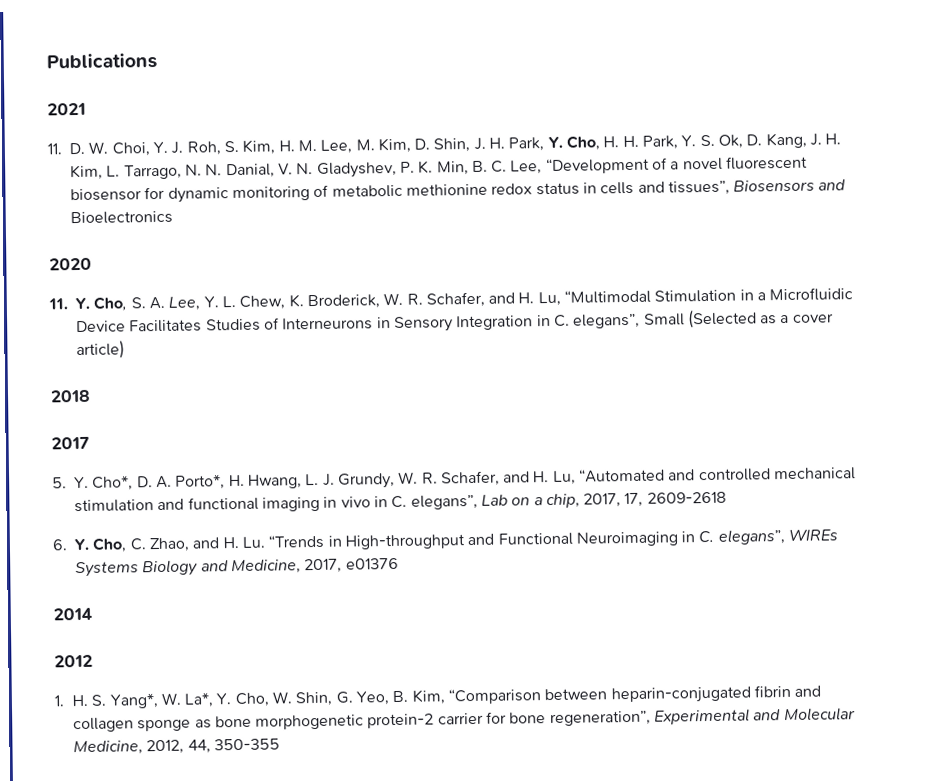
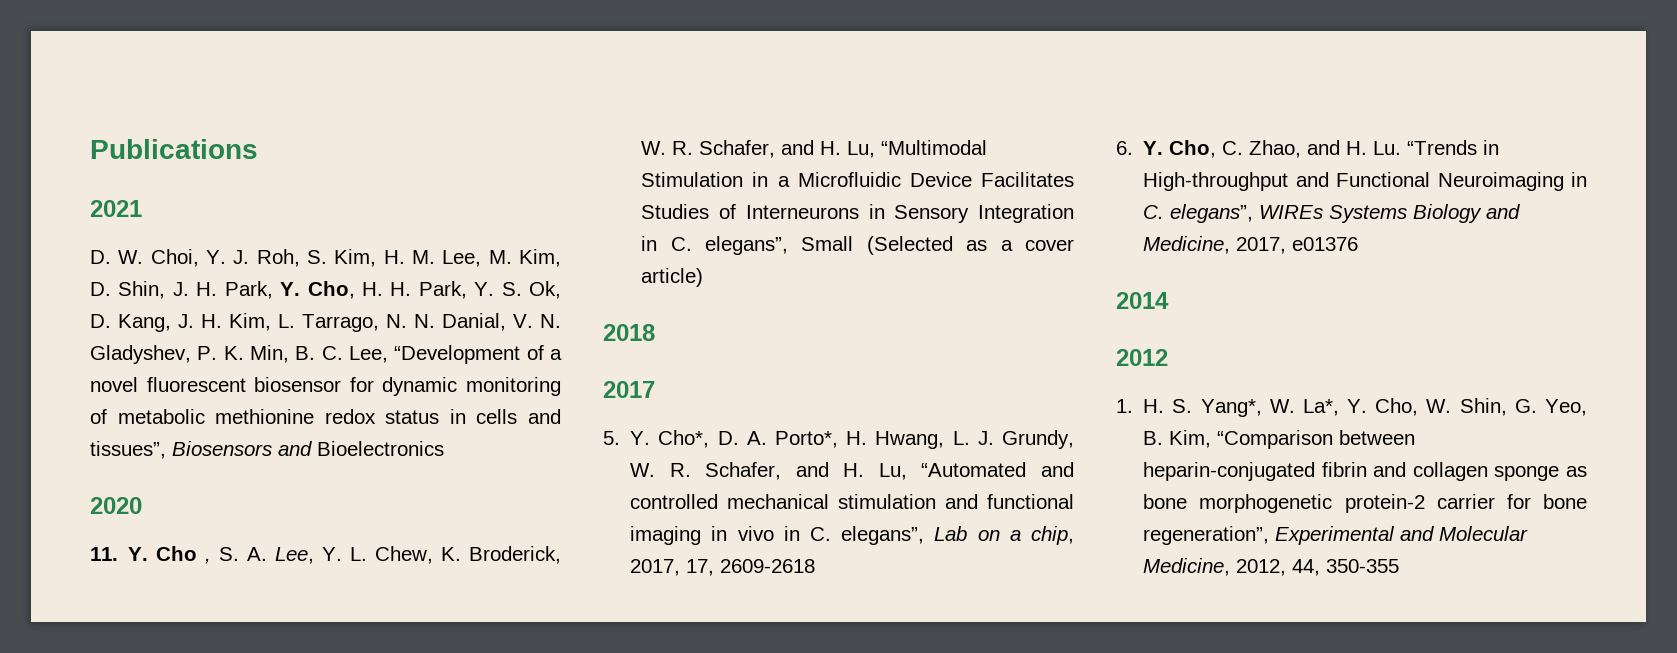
- 11. D. W. Choi, Y. J. Roh, S. Kim, H. M. Lee, M. Kim, D. Shin, J. H. Park, Y. Cho, H. H. Park, Y. S. Ok, D. Kang, J. H. Kim, L. Tarrago, N. N. Danial, V. N. Gladyshev, P. K. Min, B. C. Lee, “Development of a novel fluorescent biosensor for dynamic monitoring of metabolic methionine redox status in cells and tissues”, Biosensors and Bioelectronics
+ D. W. Choi, Y. J. Roh, S. Kim, H. M. Lee, M. Kim, D. Shin, J. H. Park, Y. Cho, H. H. Park, Y. S. Ok, D. Kang, J. H. Kim, L. Tarrago, N. N. Danial, V. N. Gladyshev, P. K. Min, B. C. Lee, “Development of a novel fluorescent biosensor for dynamic monitoring of metabolic methionine redox status in cells and tissues”, Biosensors and Bioelectronics
- 11. Y. Cho, S. A. Lee, Y. L. Chew, K. Broderick, W. R. Schafer, and H. Lu, “Multimodal Stimulation in a Microfluidic Device Facilitates Studies of Interneurons in Sensory Integration in C. elegans”, Small (Selected as a cover article)
+ 11. Y. Cho , S. A. Lee, Y. L. Chew, K. Broderick, W. R. Schafer, and H. Lu, “Multimodal Stimulation in a Microfluidic Device Facilitates Studies of Interneurons in Sensory Integration in C. elegans”, Small (Selected as a cover article)

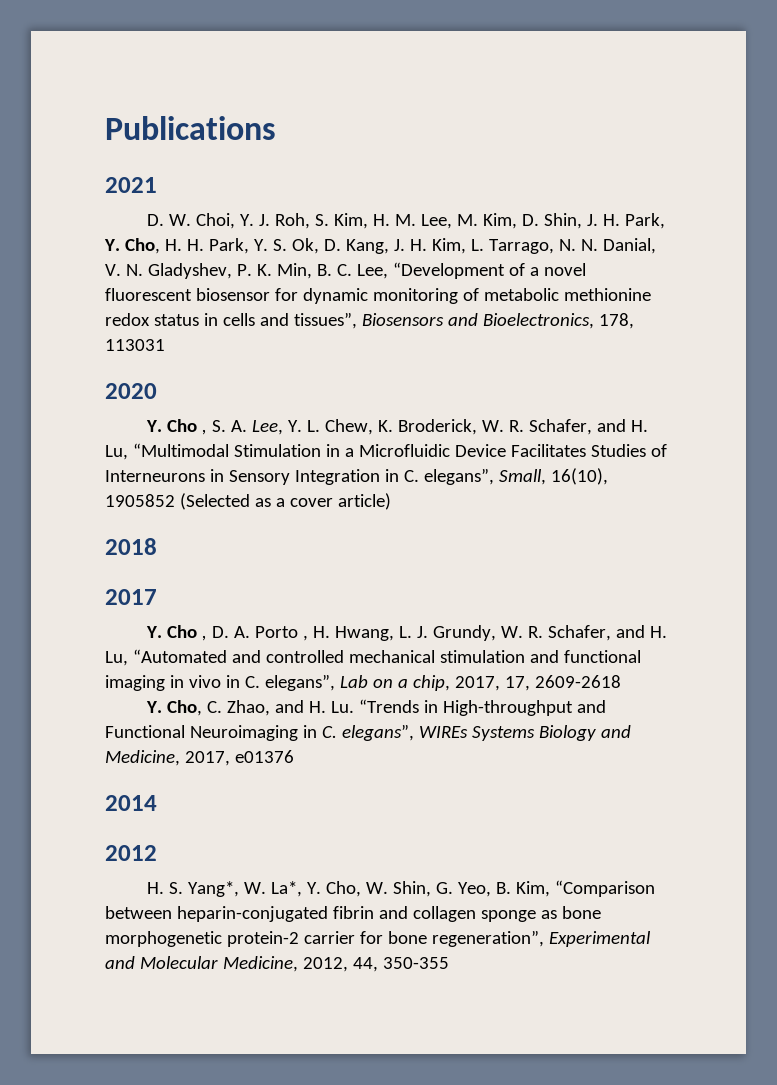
- D. W. Choi, Y. J. Roh, S. Kim, H. M. Lee, M. Kim, D. Shin, J. H. Park, Y. Cho, H. H. Park, Y. S. Ok, D. Kang, J. H. Kim, L. Tarrago, N. N. Danial, V. N. Gladyshev, P. K. Min, B. C. Lee, “Development of a novel fluorescent biosensor for dynamic monitoring of metabolic methionine redox status in cells and tissues”, Biosensors and Bioelectronics
+ D. W. Choi, Y. J. Roh, S. Kim, H. M. Lee, M. Kim, D. Shin, J. H. Park, Y. Cho, H. H. Park, Y. S. Ok, D. Kang, J. H. Kim, L. Tarrago, N. N. Danial, V. N. Gladyshev, P. K. Min, B. C. Lee, “Development of a novel fluorescent biosensor for dynamic monitoring of metabolic methionine redox status in cells and tissues”, Biosensors and Bioelectronics, 178, 113031
- 11. Y. Cho , S. A. Lee, Y. L. Chew, K. Broderick, W. R. Schafer, and H. Lu, “Multimodal Stimulation in a Microfluidic Device Facilitates Studies of Interneurons in Sensory Integration in C. elegans”, Small (Selected as a cover article)
+ Y. Cho , S. A. Lee, Y. L. Chew, K. Broderick, W. R. Schafer, and H. Lu, “Multimodal Stimulation in a Microfluidic Device Facilitates Studies of Interneurons in Sensory Integration in C. elegans”, Small, 16(10), 1905852 (Selected as a cover article)
- 5. Y. Cho*, D. A. Porto*, H. Hwang, L. J. Grundy, W. R. Schafer, and H. Lu, “Automated and controlled mechanical stimulation and functional imaging in vivo in C. elegans”, Lab on a chip, 2017, 17, 2609-2618
+ Y. Cho , D. A. Porto , H. Hwang, L. J. Grundy, W. R. Schafer, and H. Lu, “Automated and controlled mechanical stimulation and functional imaging in vivo in C. elegans”, Lab on a chip, 2017, 17, 2609-2618
- 6. Y. Cho, C. Zhao, and H. Lu. “Trends in High-throughput and Functional Neuroimaging in C. elegans”, WIREs Systems Biology and Medicine, 2017, e01376
+ Y. Cho, C. Zhao, and H. Lu. “Trends in High-throughput and Functional Neuroimaging in C. elegans”, WIREs Systems Biology and Medicine, 2017, e01376
- 1. H. S. Yang*, W. La*, Y. Cho, W. Shin, G. Yeo, B. Kim, “Comparison between heparin-conjugated fibrin and collagen sponge as bone morphogenetic protein-2 carrier for bone regeneration”, Experimental and Molecular Medicine, 2012, 44, 350-355
+ H. S. Yang*, W. La*, Y. Cho, W. Shin, G. Yeo, B. Kim, “Comparison between heparin-conjugated fibrin and collagen sponge as bone morphogenetic protein-2 carrier for bone regeneration”, Experimental and Molecular Medicine, 2012, 44, 350-355

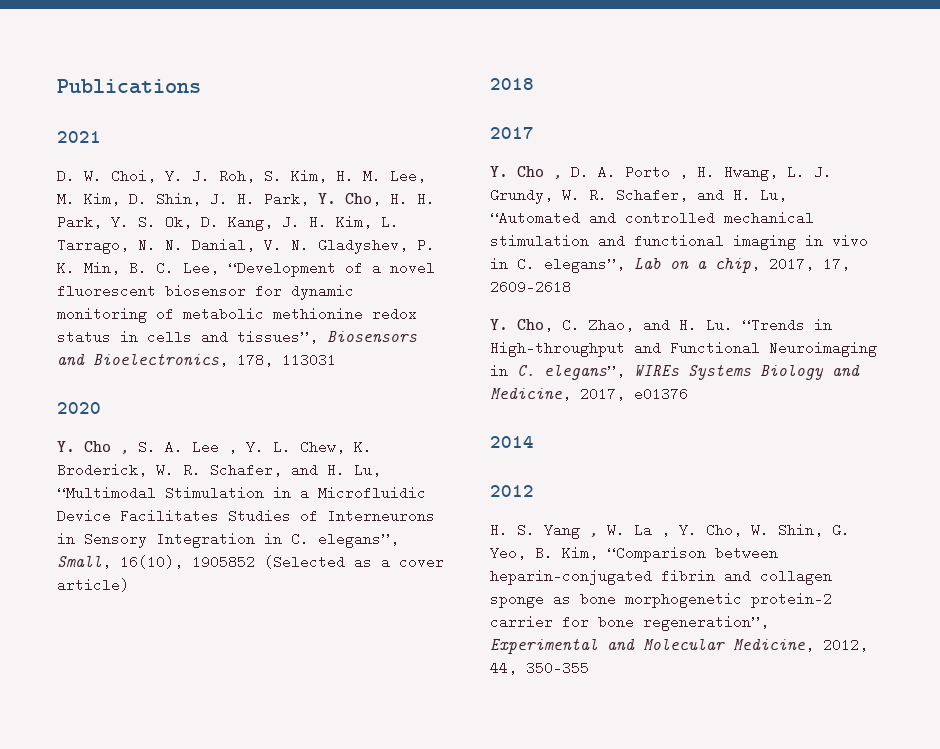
- Y. Cho , S. A. Lee, Y. L. Chew, K. Broderick, W. R. Schafer, and H. Lu, “Multimodal Stimulation in a Microfluidic Device Facilitates Studies of Interneurons in Sensory Integration in C. elegans”, Small, 16(10), 1905852 (Selected as a cover article)
+ Y. Cho , S. A. Lee , Y. L. Chew, K. Broderick, W. R. Schafer, and H. Lu, “Multimodal Stimulation in a Microfluidic Device Facilitates Studies of Interneurons in Sensory Integration in C. elegans”, Small, 16(10), 1905852 (Selected as a cover article)
- H. S. Yang*, W. La*, Y. Cho, W. Shin, G. Yeo, B. Kim, “Comparison between heparin-conjugated fibrin and collagen sponge as bone morphogenetic protein-2 carrier for bone regeneration”, Experimental and Molecular Medicine, 2012, 44, 350-355
+ H. S. Yang , W. La , Y. Cho, W. Shin, G. Yeo, B. Kim, “Comparison between heparin-conjugated fibrin and collagen sponge as bone morphogenetic protein-2 carrier for bone regeneration”, Experimental and Molecular Medicine, 2012, 44, 350-355

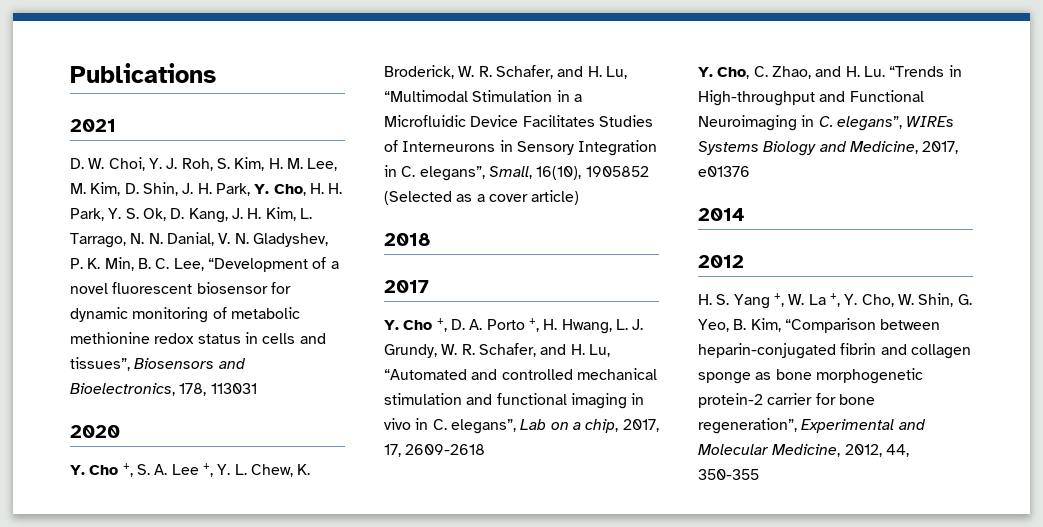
- Y. Cho , S. A. Lee , Y. L. Chew, K. Broderick, W. R. Schafer, and H. Lu, “Multimodal Stimulation in a Microfluidic Device Facilitates Studies of Interneurons in Sensory Integration in C. elegans”, Small, 16(10), 1905852 (Selected as a cover article)
+ Y. Cho +, S. A. Lee +, Y. L. Chew, K. Broderick, W. R. Schafer, and H. Lu, “Multimodal Stimulation in a Microfluidic Device Facilitates Studies of Interneurons in Sensory Integration in C. elegans”, Small, 16(10), 1905852 (Selected as a cover article)
- Y. Cho , D. A. Porto , H. Hwang, L. J. Grundy, W. R. Schafer, and H. Lu, “Automated and controlled mechanical stimulation and functional imaging in vivo in C. elegans”, Lab on a chip, 2017, 17, 2609-2618
+ Y. Cho +, D. A. Porto +, H. Hwang, L. J. Grundy, W. R. Schafer, and H. Lu, “Automated and controlled mechanical stimulation and functional imaging in vivo in C. elegans”, Lab on a chip, 2017, 17, 2609-2618
- H. S. Yang , W. La , Y. Cho, W. Shin, G. Yeo, B. Kim, “Comparison between heparin-conjugated fibrin and collagen sponge as bone morphogenetic protein-2 carrier for bone regeneration”, Experimental and Molecular Medicine, 2012, 44, 350-355
+ H. S. Yang +, W. La +, Y. Cho, W. Shin, G. Yeo, B. Kim, “Comparison between heparin-conjugated fibrin and collagen sponge as bone morphogenetic protein-2 carrier for bone regeneration”, Experimental and Molecular Medicine, 2012, 44, 350-355

